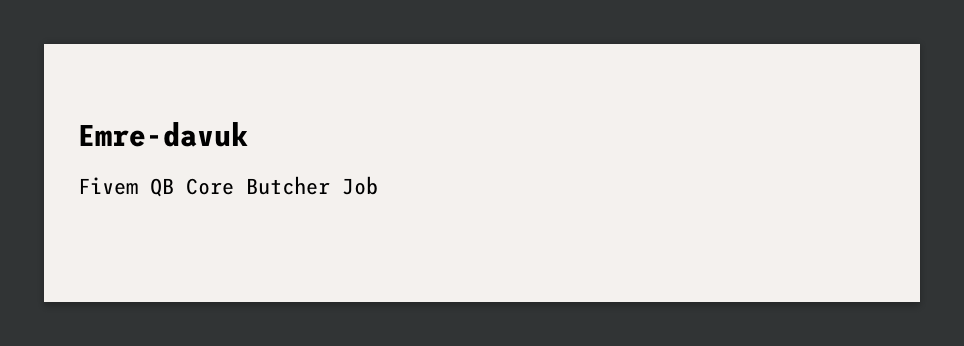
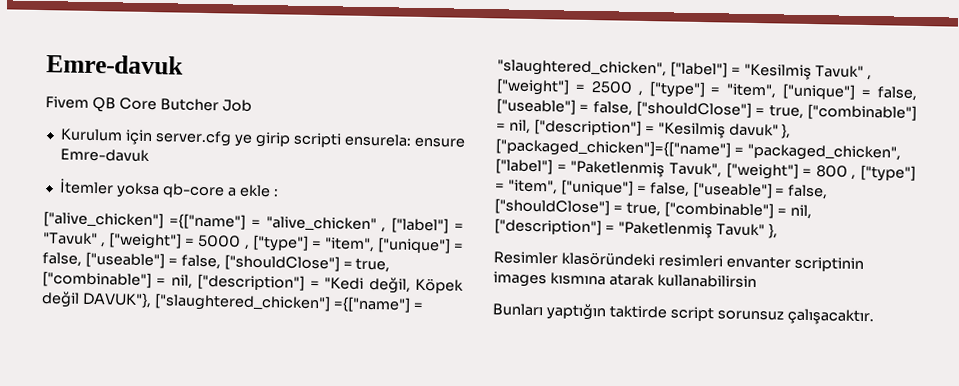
+ Kurulum için server.cfg ye girip scripti ensurela: ensure Emre-davuk
+ İtemler yoksa qb-core a ekle :
+ ["alive_chicken"] ={["name"] = "alive_chicken" , ["label"] = "Tavuk" , ["weight"] = 5000 , ["type"] = "item", ["unique"] = false, ["useable"] = false, ["shouldClose"] = true, ["combinable"] = nil, ["description"] = "Kedi değil, Köpek değil DAVUK"}, ["slaughtered_chicken"] ={["name"] = "slaughtered_chicken", ["label"] = "Kesilmiş Tavuk" , ["weight"] = 2500 , ["type"] = "item", ["unique"] = false, ["useable"] = false, ["shouldClose"] = true, ["combinable"] = nil, ["description"] = "Kesilmiş davuk" }, ["packaged_chicken"]={["name"] = "packaged_chicken", ["label"] = "Paketlenmiş Tavuk", ["weight"] = 800 , ["type"] = "item", ["unique"] = false, ["useable"] = false, ["shouldClose"] = true, ["combinable"] = nil, ["description"] = "Paketlenmiş Tavuk" },
+ Resimler klasöründeki resimleri envanter scriptinin images kısmına atarak kullanabilirsin
+ Bunları yaptığın taktirde script sorunsuz çalışacaktır.

